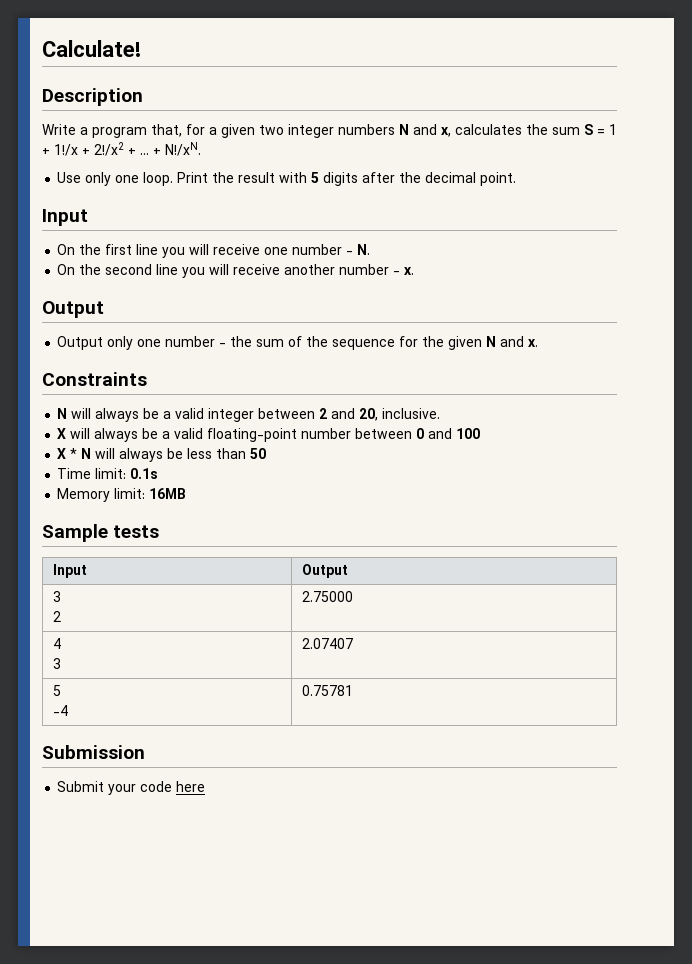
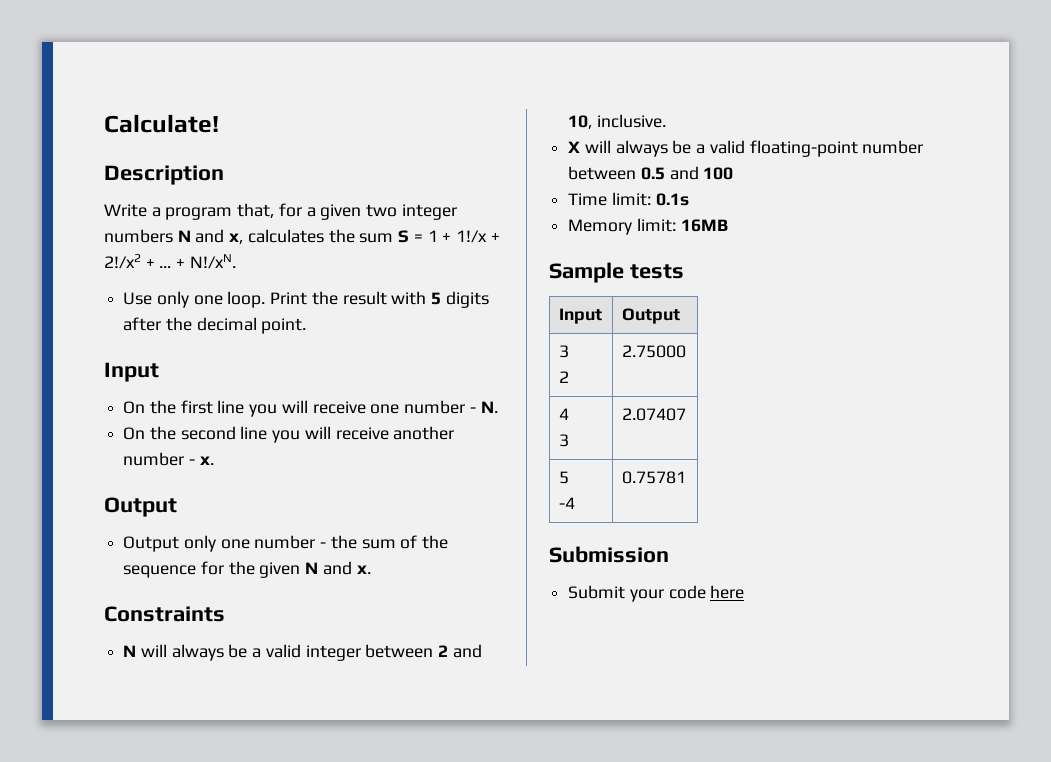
- N will always be a valid integer between 2 and 20, inclusive.
+ N will always be a valid integer between 2 and 10, inclusive.
- X will always be a valid floating-point number between 0 and 100
+ X will always be a valid floating-point number between 0.5 and 100
- X * N will always be less than 50

